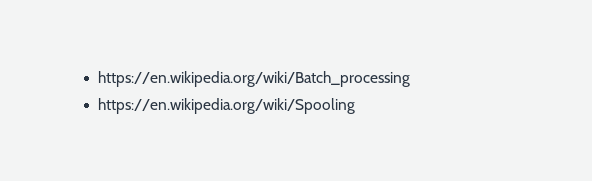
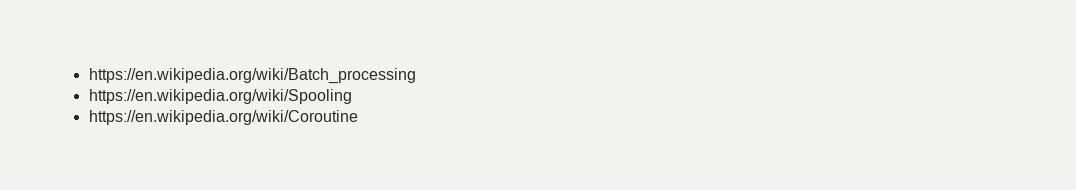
+ https://en.wikipedia.org/wiki/Coroutine

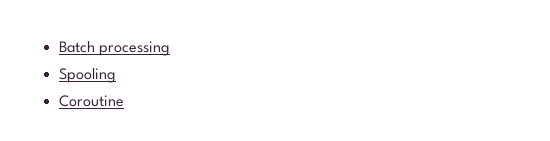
- https://en.wikipedia.org/wiki/Batch_processing
- https://en.wikipedia.org/wiki/Spooling
- https://en.wikipedia.org/wiki/Coroutine
+ Batch processing
+ Spooling
+ Coroutine

